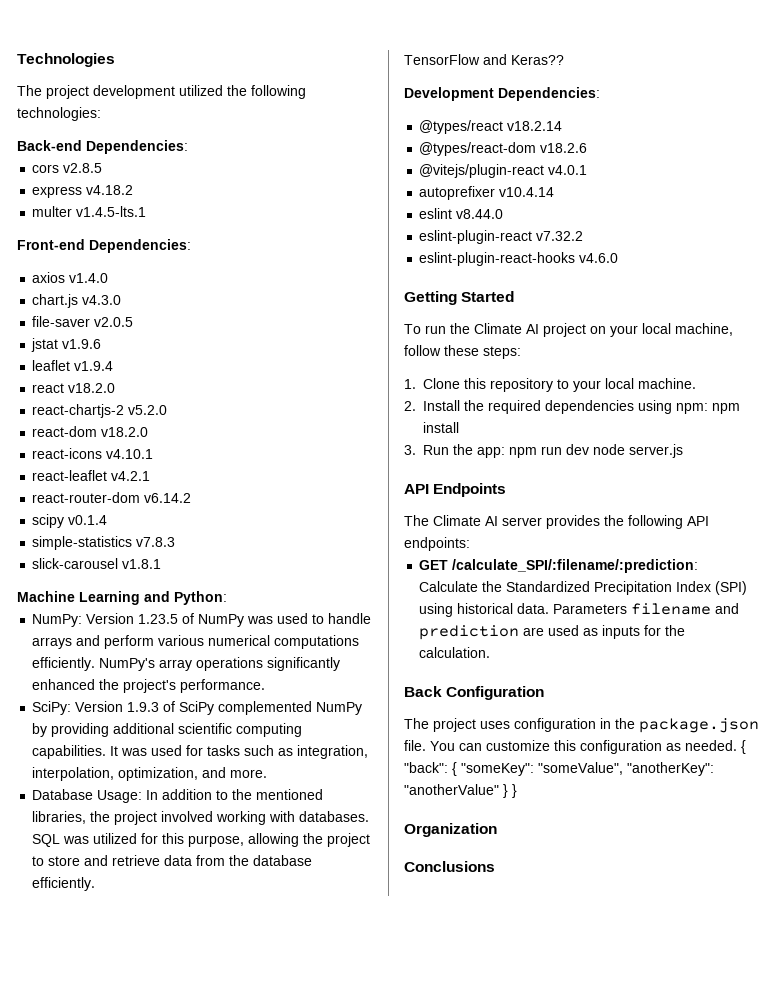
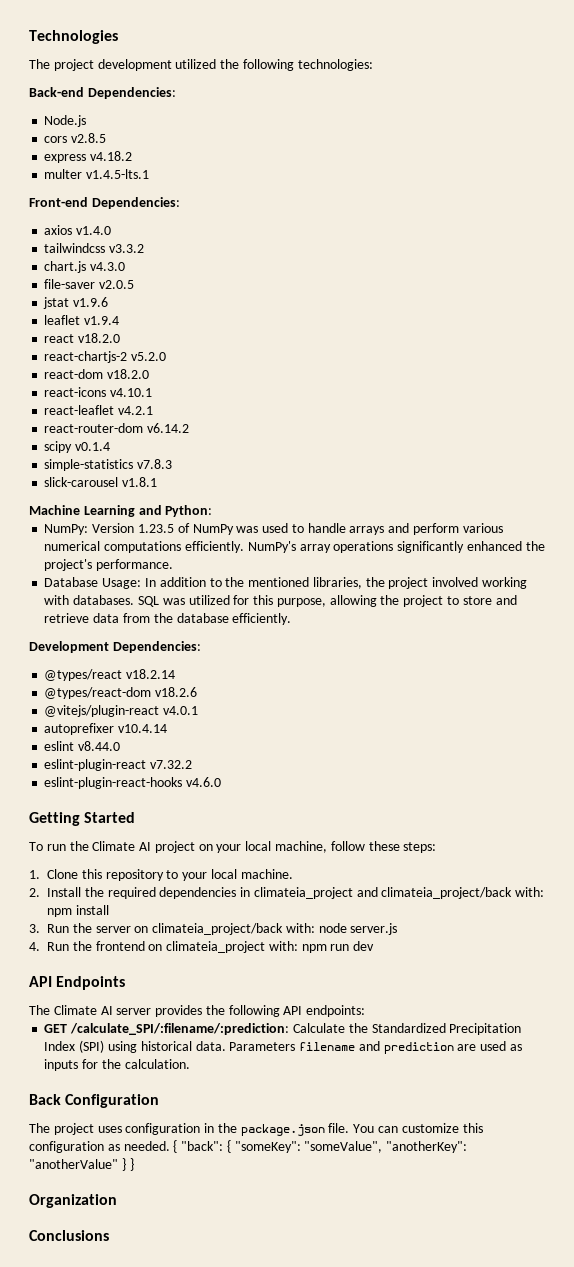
+ Node.js
+ tailwindcss v3.3.2
- SciPy: Version 1.9.3 of SciPy complemented NumPy by providing additional scientific computing capabilities. It was used for tasks such as integration, interpolation, optimization, and more.
- TensorFlow and Keras??
- 2. Install the required dependencies using npm: npm install
+ 2. Install the required dependencies in climateia_project and climateia_project/back with: npm install
- 3. Run the app: npm run dev node server.js
+ 3. Run the server on climateia_project/back with: node server.js
+ 4. Run the frontend on climateia_project with: npm run dev

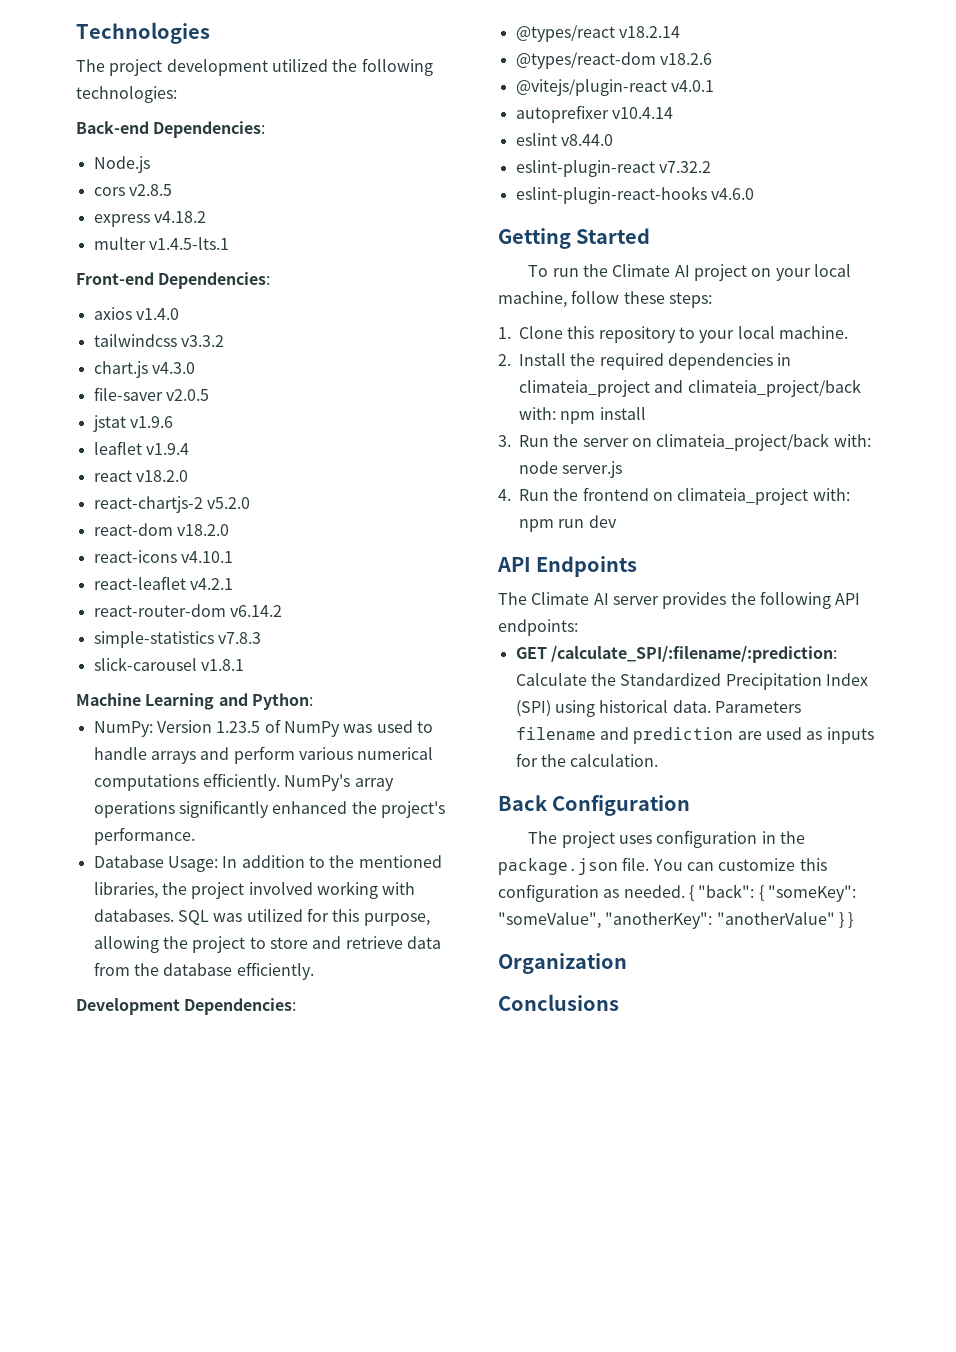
- scipy v0.1.4

